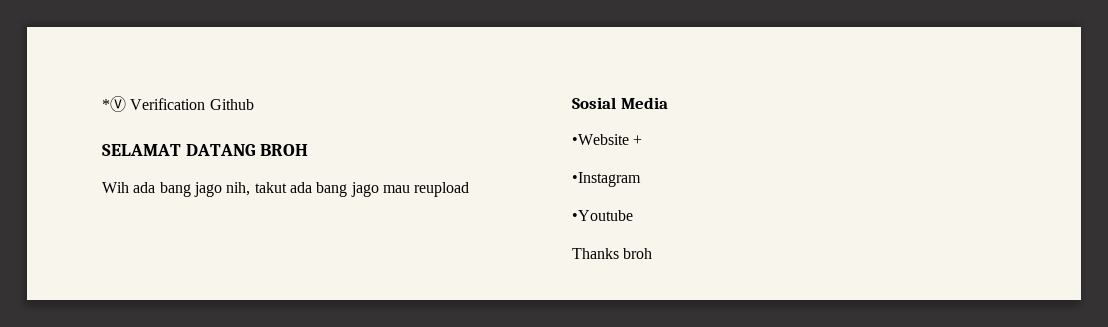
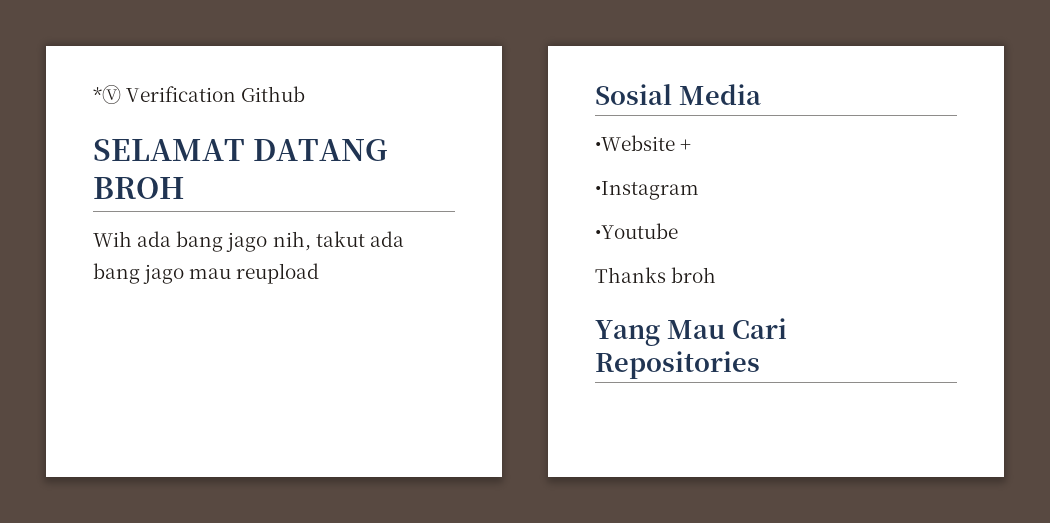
+ Yang Mau Cari Repositories

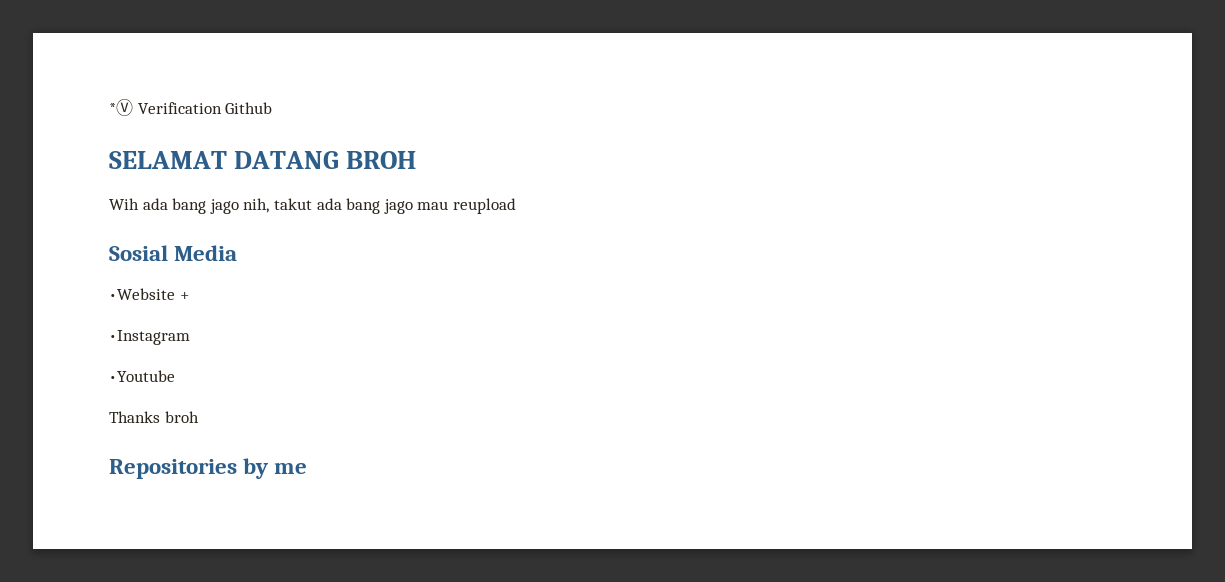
- Yang Mau Cari Repositories
+ Repositories by me

